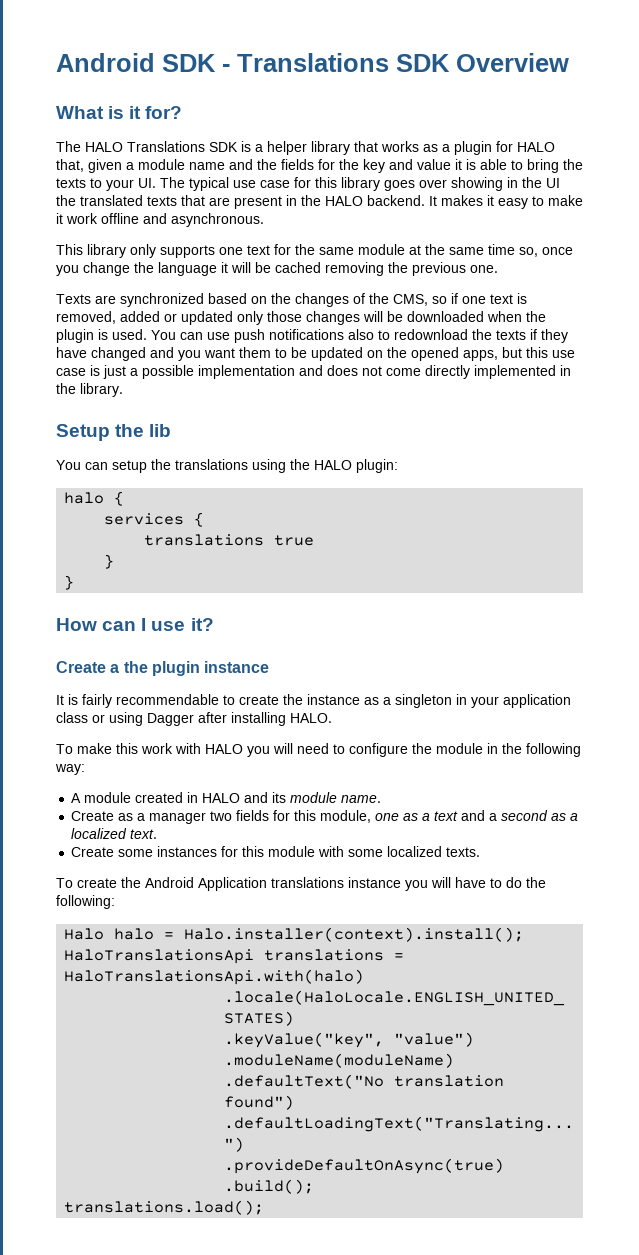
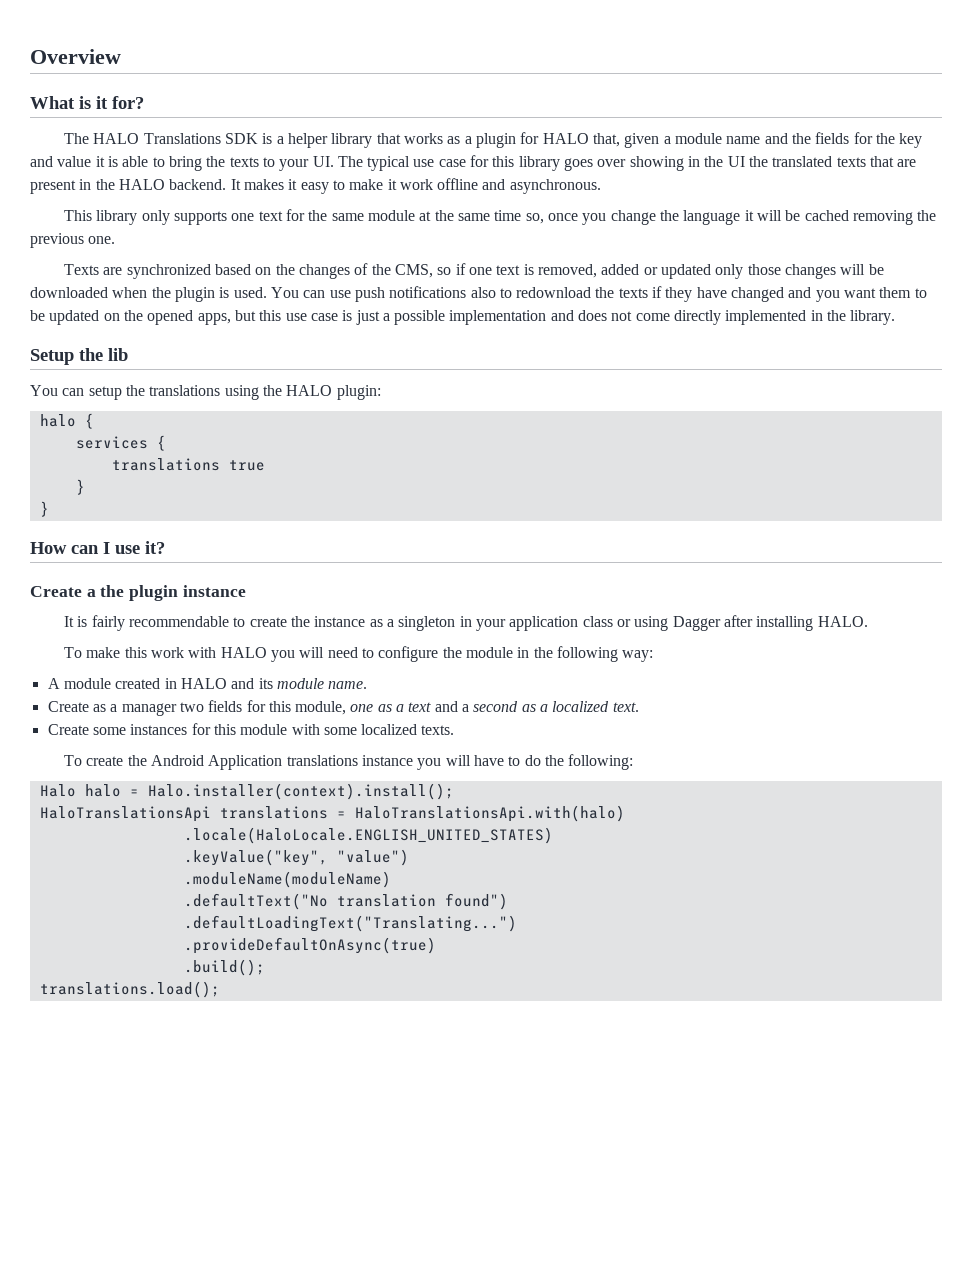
- Android SDK - Translations SDK Overview
+ Overview

